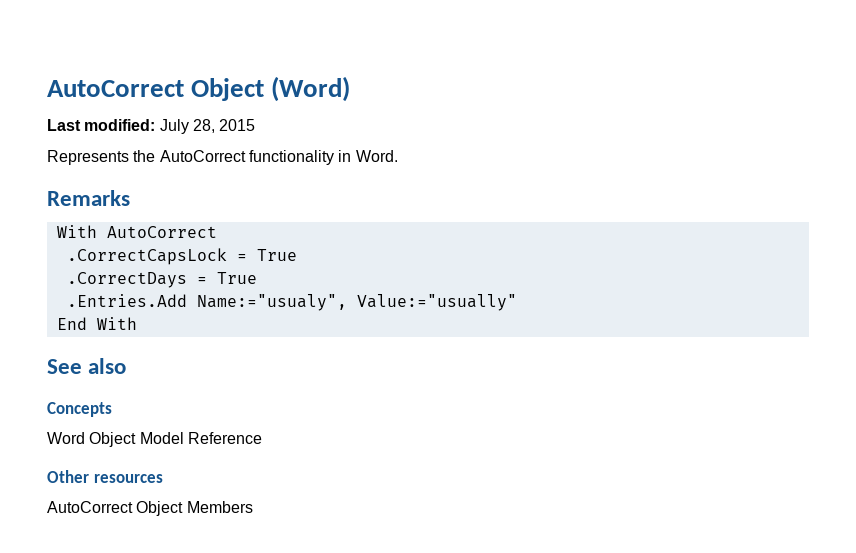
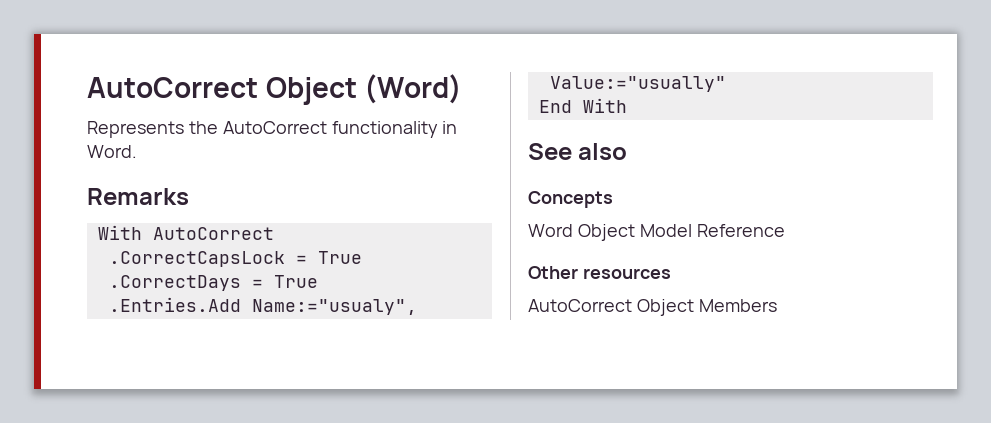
- Last modified: July 28, 2015

